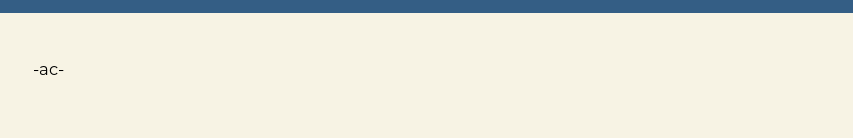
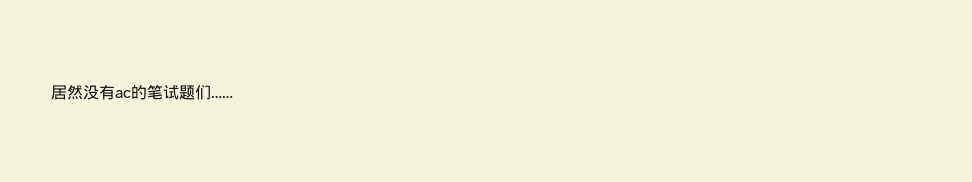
- -ac-
+ 居然没有ac的笔试题们……

